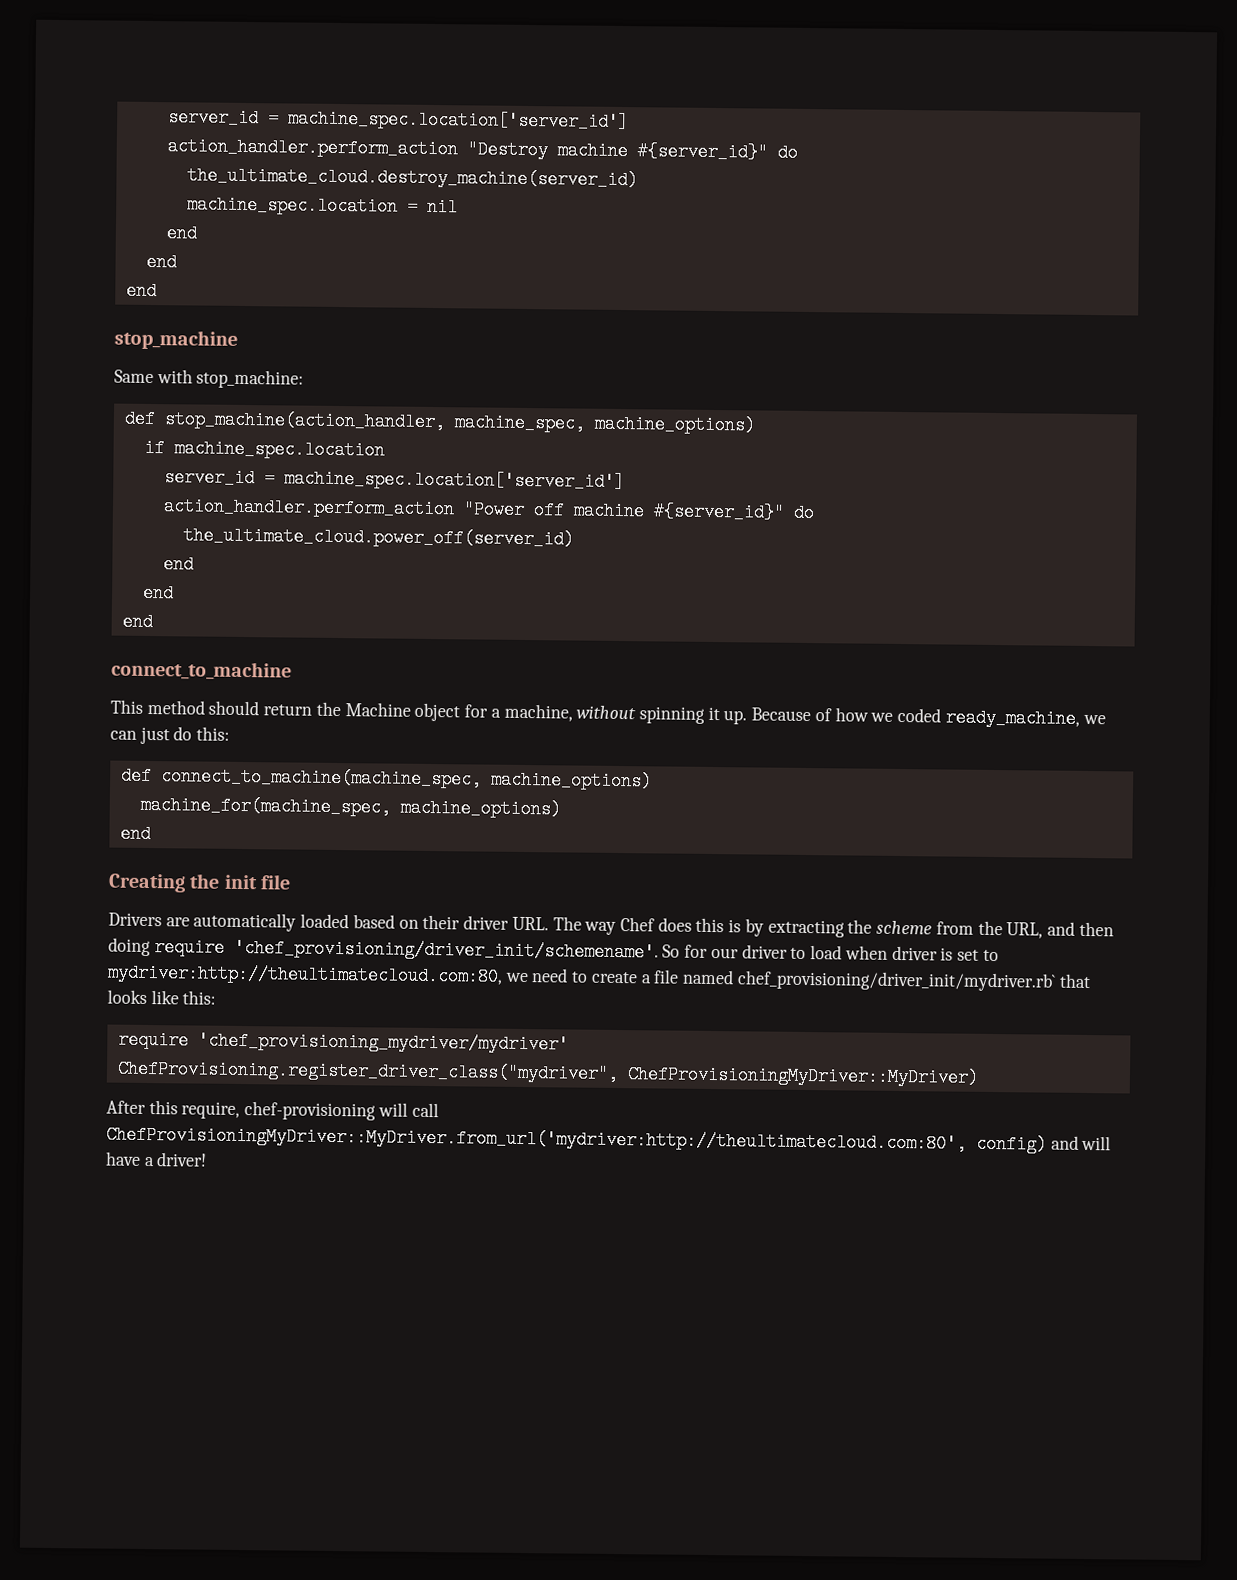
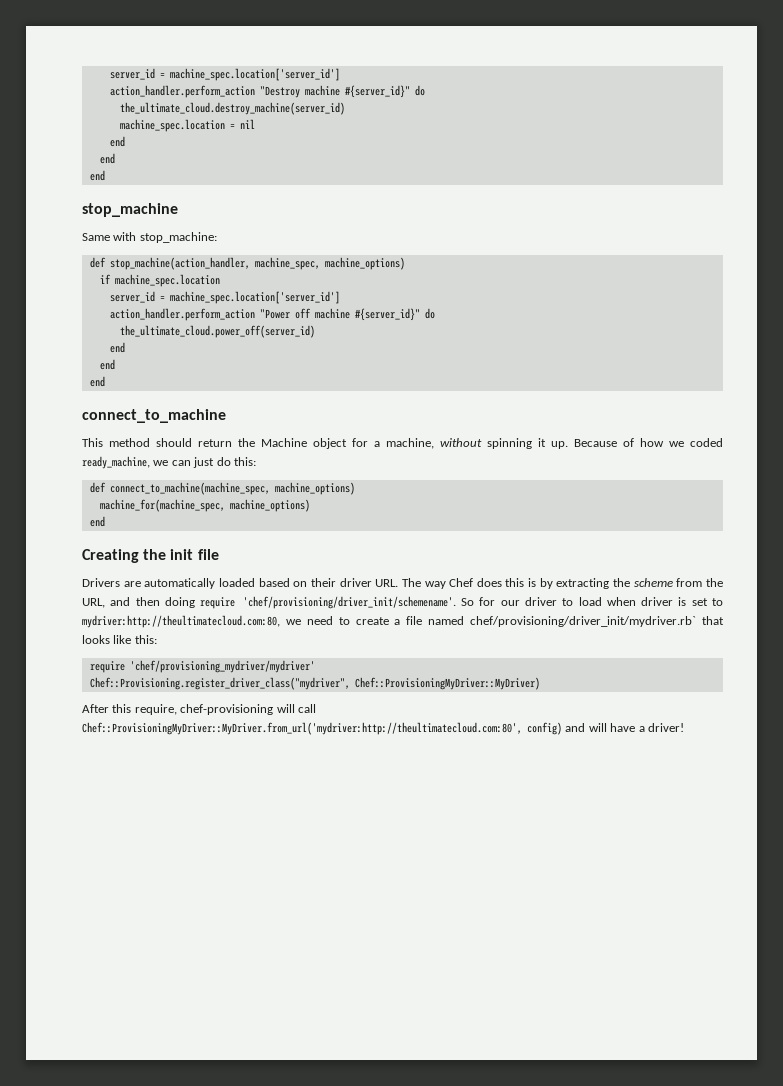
- Drivers are automatically loaded based on their driver URL. The way Chef does this is by extracting the scheme from the URL, and then doing require 'chef_provisioning/driver_init/schemename'.
+ Drivers are automatically loaded based on their driver URL. The way Chef does this is by extracting the scheme from the URL, and then doing require 'chef/provisioning/driver_init/schemename'.
- So for our driver to load when driver is set to mydriver:http://theultimatecloud.com:80, we need to create a file named chef_provisioning/driver_init/mydriver.rb` that looks like this:
+ So for our driver to load when driver is set to mydriver:http://theultimatecloud.com:80, we need to create a file named chef/provisioning/driver_init/mydriver.rb` that looks like this:
- require 'chef_provisioning_mydriver/mydriver'
- ChefProvisioning.register_driver_class("mydriver", ChefProvisioningMyDriver::MyDriver)
+ require 'chef/provisioning_mydriver/mydriver'
+ Chef::Provisioning.register_driver_class("mydriver", Chef::ProvisioningMyDriver::MyDriver)
- After this require, chef-provisioning will call ChefProvisioningMyDriver::MyDriver.from_url('mydriver:http://theultimatecloud.com:80', config) and will have a driver!
+ After this require, chef-provisioning will call Chef::ProvisioningMyDriver::MyDriver.from_url('mydriver:http://theultimatecloud.com:80', config) and will have a driver!

